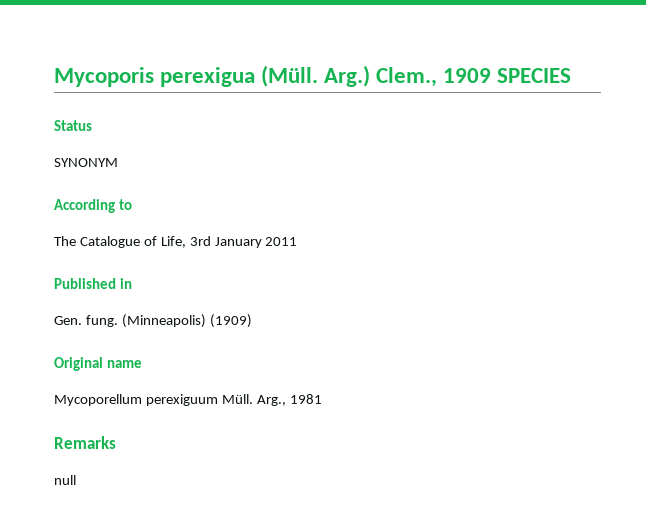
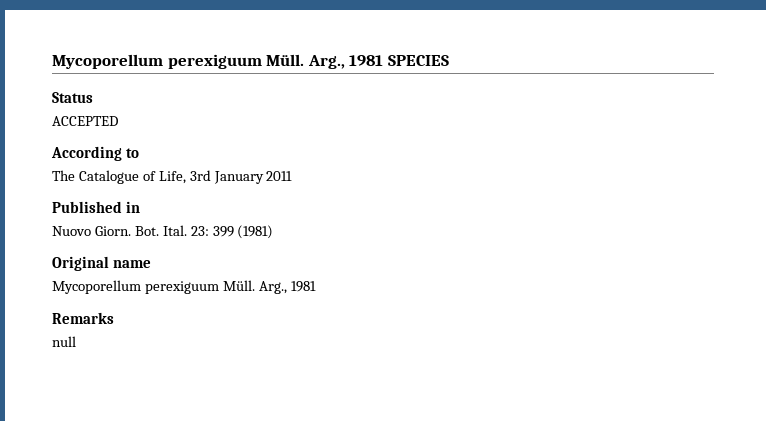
- Mycoporis perexigua (Müll. Arg.) Clem., 1909 SPECIES
+ Mycoporellum perexiguum Müll. Arg., 1981 SPECIES
- SYNONYM
+ ACCEPTED
- Gen. fung. (Minneapolis) (1909)
+ Nuovo Giorn. Bot. Ital. 23: 399 (1981)

